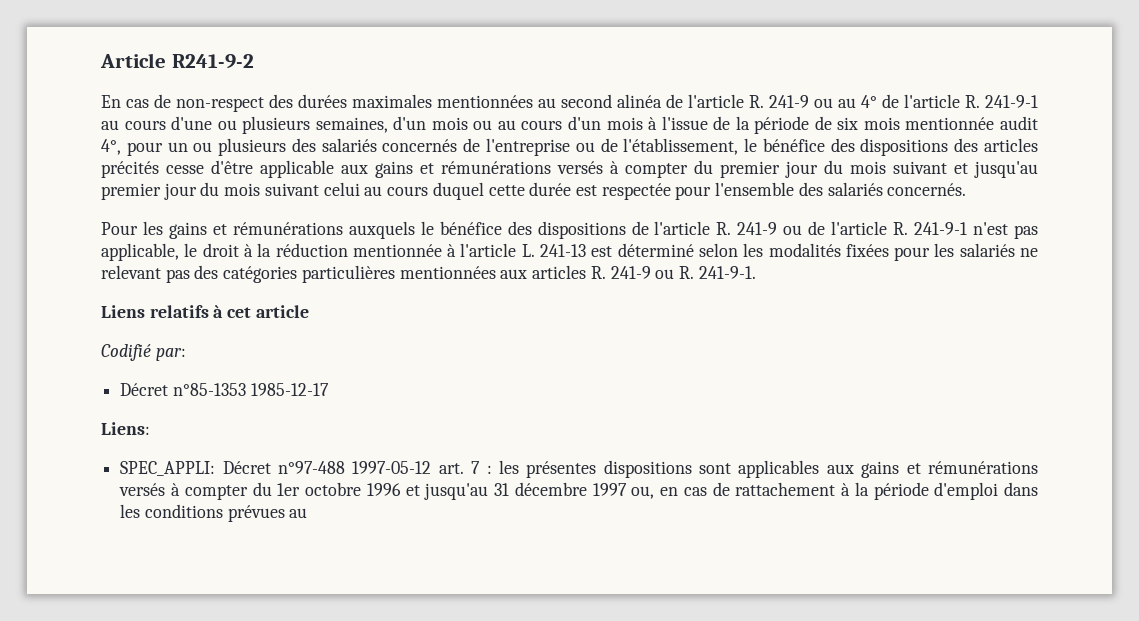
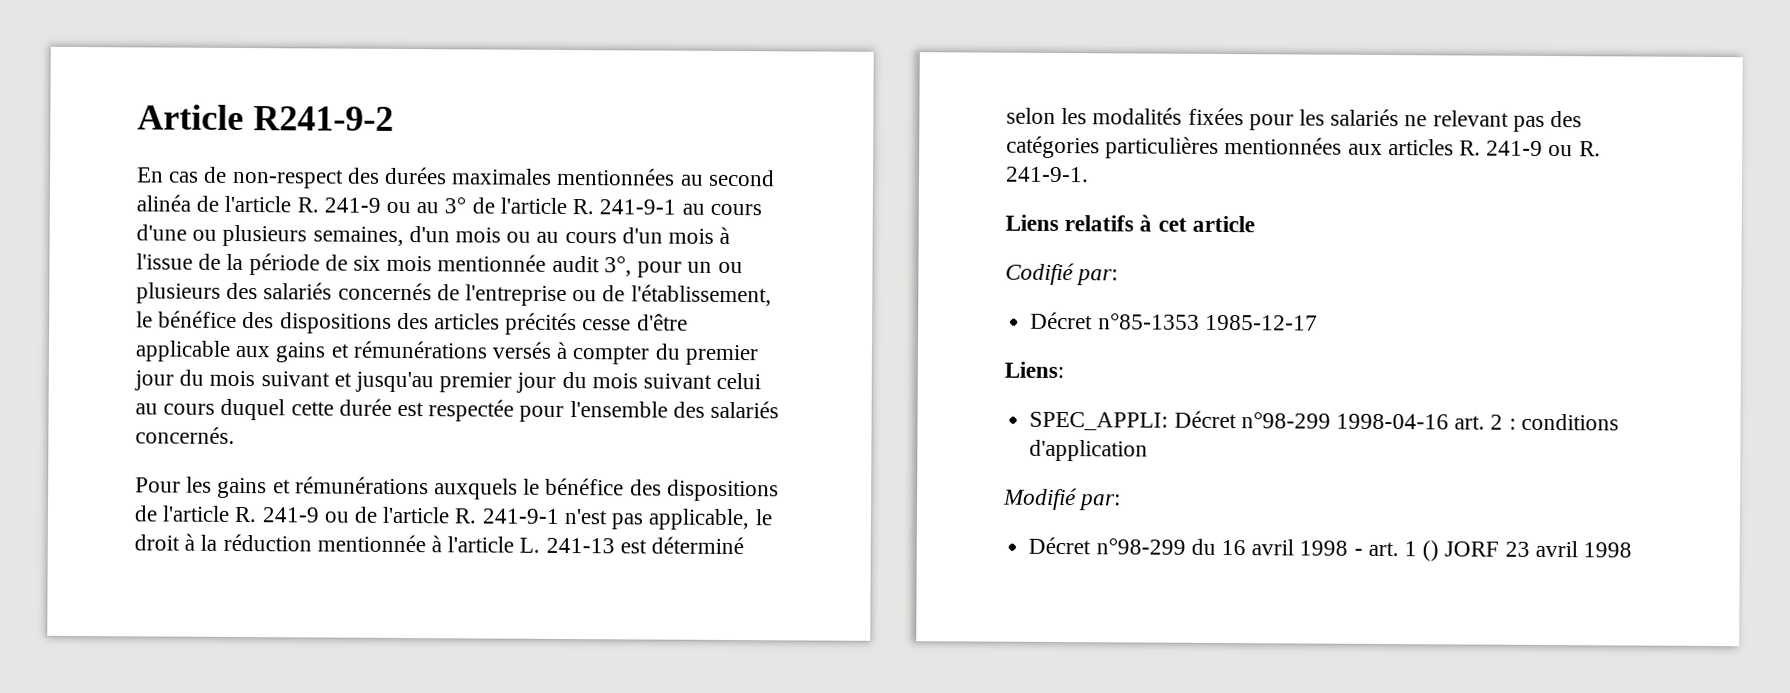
- En cas de non-respect des durées maximales mentionnées au second alinéa de l'article R. 241-9 ou au 4° de l'article R. 241-9-1 au cours d'une ou plusieurs semaines, d'un mois ou au cours d'un mois à l'issue de la période de six mois mentionnée audit 4°, pour un ou plusieurs des salariés concernés de l'entreprise ou de l'établissement, le bénéfice des dispositions des articles précités cesse d'être applicable aux gains et rémunérations versés à compter du premier jour du mois suivant et jusqu'au premier jour du mois suivant celui au cours duquel cette durée est respectée pour l'ensemble des salariés concernés.
+ En cas de non-respect des durées maximales mentionnées au second alinéa de l'article R. 241-9 ou au 3° de l'article R. 241-9-1 au cours d'une ou plusieurs semaines, d'un mois ou au cours d'un mois à l'issue de la période de six mois mentionnée audit 3°, pour un ou plusieurs des salariés concernés de l'entreprise ou de l'établissement, le bénéfice des dispositions des articles précités cesse d'être applicable aux gains et rémunérations versés à compter du premier jour du mois suivant et jusqu'au premier jour du mois suivant celui au cours duquel cette durée est respectée pour l'ensemble des salariés concernés.
- SPEC_APPLI: Décret n°97-488 1997-05-12 art. 7 : les présentes dispositions sont applicables aux gains et rémunérations versés à compter du 1er octobre 1996 et jusqu'au 31 décembre 1997 ou, en cas de rattachement à la période d'emploi dans les conditions prévues au
+ SPEC_APPLI: Décret n°98-299 1998-04-16 art. 2 : conditions d'application
+ Modifié par:
+ Décret n°98-299 du 16 avril 1998 - art. 1 () JORF 23 avril 1998

